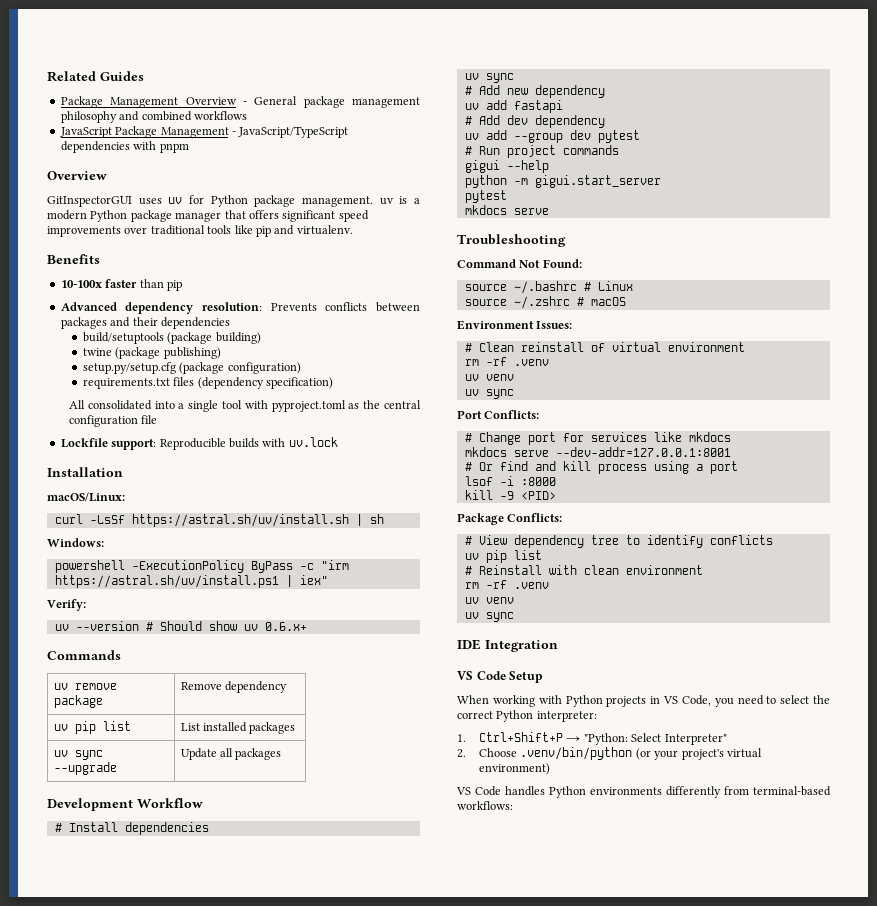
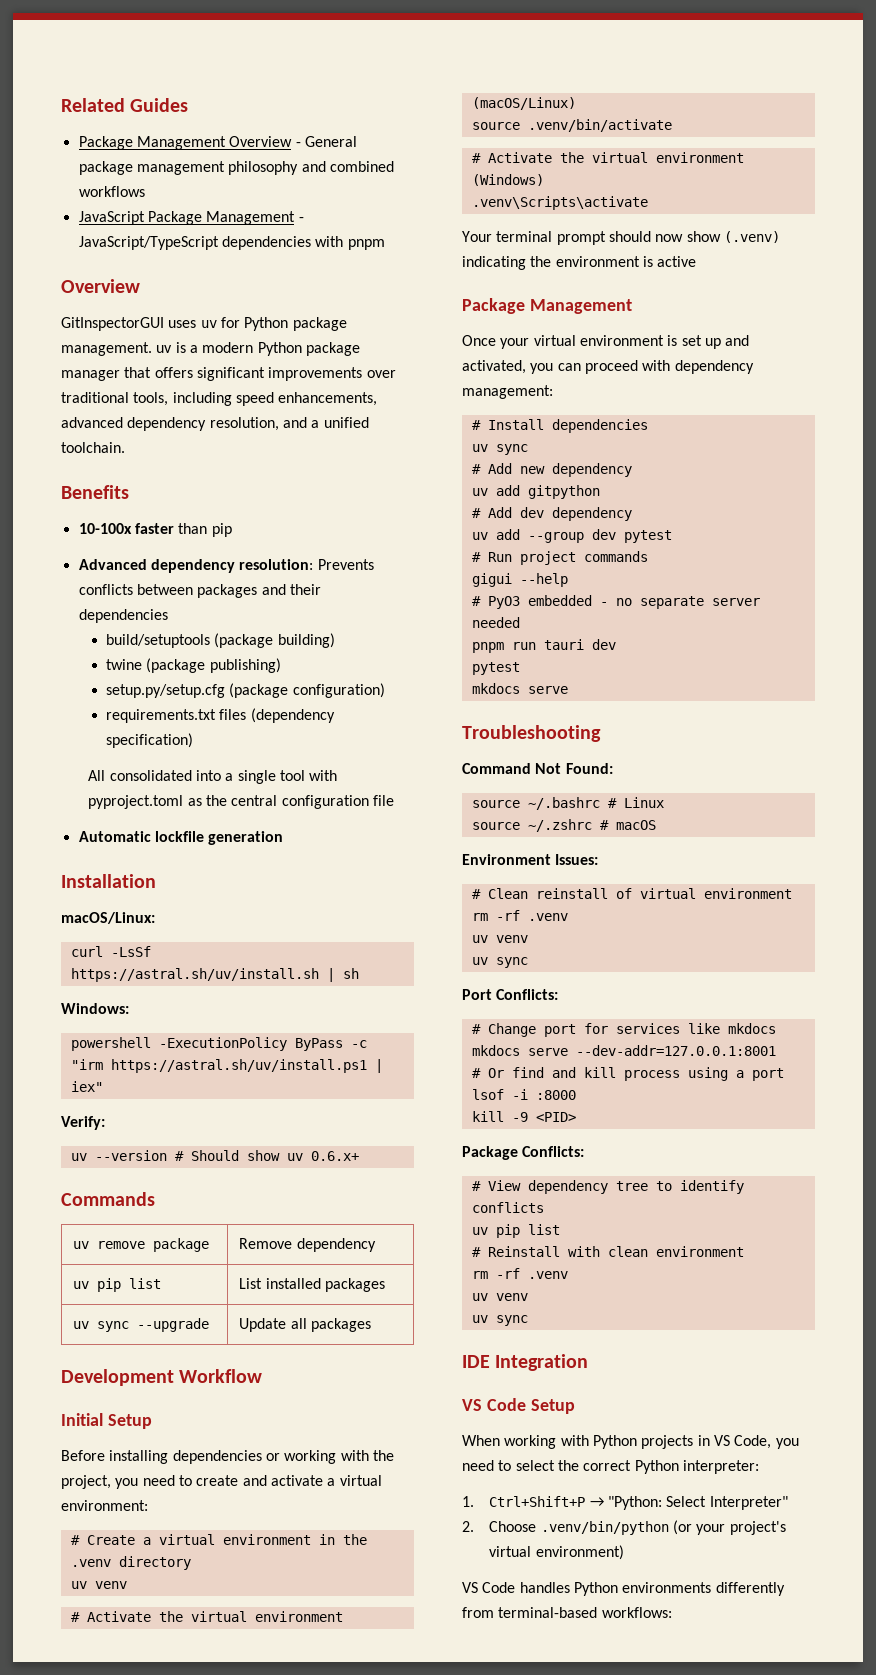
- GitInspectorGUI uses uv for Python package management. uv is a modern Python package manager that offers significant speed improvements over traditional tools like pip and virtualenv.
+ GitInspectorGUI uses uv for Python package management. uv is a modern Python package manager that offers significant improvements over traditional tools, including speed enhancements, advanced dependency resolution, and a unified toolchain.
- Lockfile support: Reproducible builds with uv.lock
+ Automatic lockfile generation
+ Initial Setup
+ Before installing dependencies or working with the project, you need to create and activate a virtual environment:
+ # Create a virtual environment in the .venv directory
+ uv venv
+ # Activate the virtual environment (macOS/Linux)
+ source .venv/bin/activate
+ # Activate the virtual environment (Windows)
+ .venv\Scripts\activate
+ Your terminal prompt should now show (.venv) indicating the environment is active
+ Package Management
+ Once your virtual environment is set up and activated, you can proceed with dependency management:
- uv add fastapi
+ uv add gitpython
- python -m gigui.start_server
+ # PyO3 embedded - no separate server needed
+ pnpm run tauri dev

